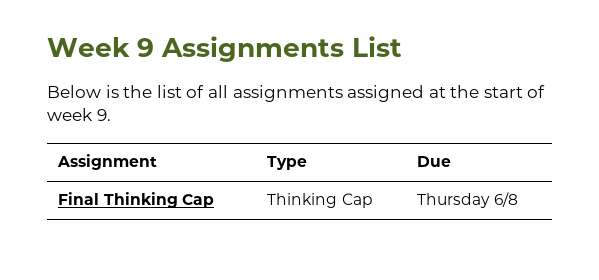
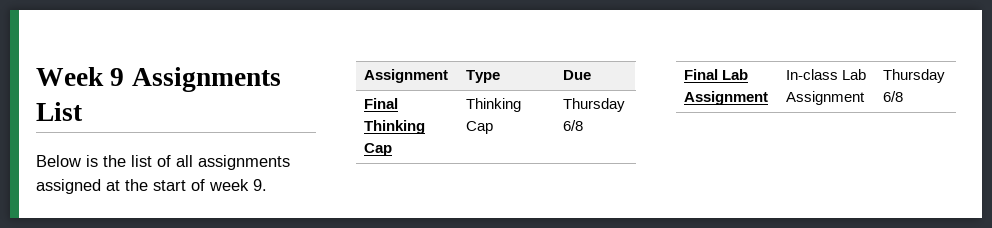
+ Final Lab Assignment | In-class Lab Assignment | Thursday 6/8

